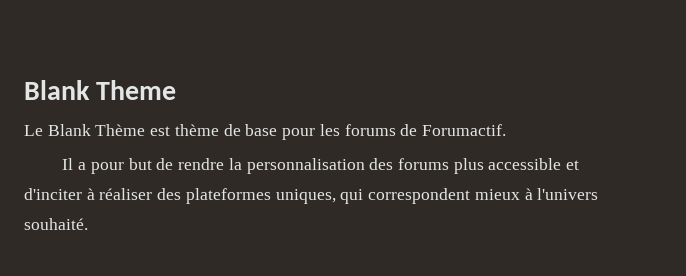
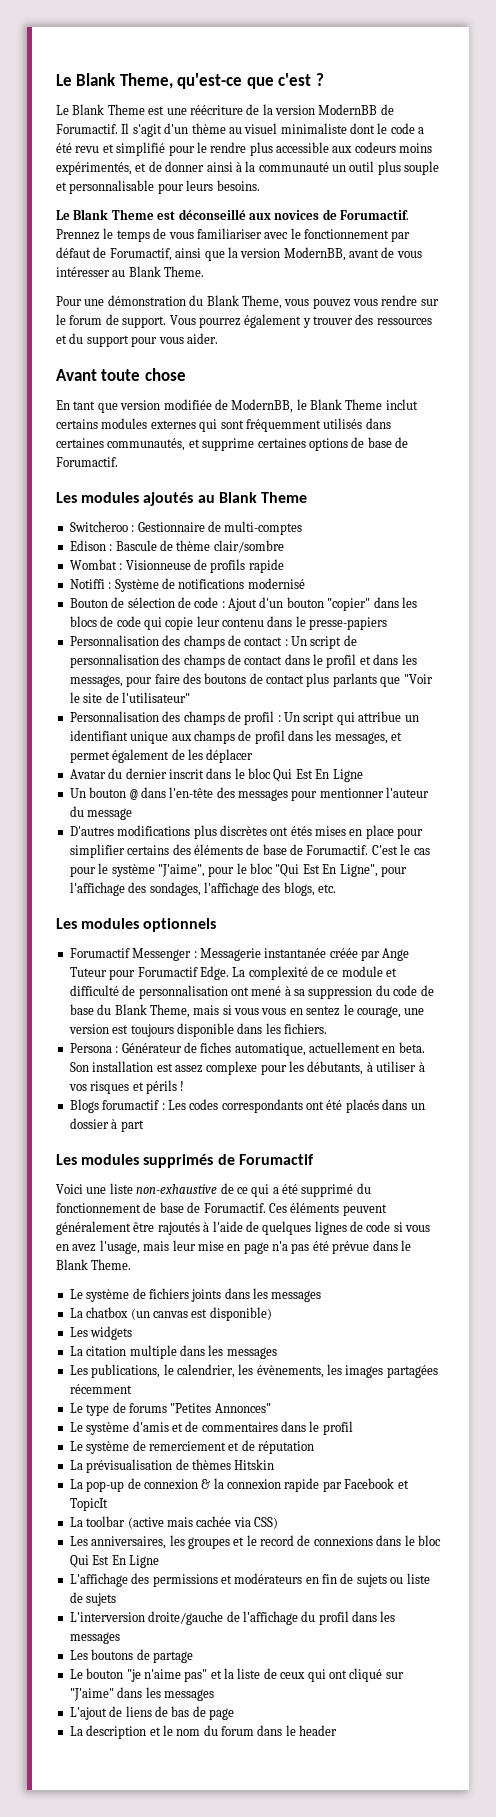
- Blank Theme
- Le Blank Thème est thème de base pour les forums de Forumactif.
- Il a pour but de rendre la personnalisation des forums plus accessible et d'inciter à réaliser des plateformes uniques, qui correspondent mieux à l'univers souhaité.
+ Le Blank Theme, qu'est-ce que c'est ?
+ Le Blank Theme est une réécriture de la version ModernBB de Forumactif. Il s'agit d'un thème au visuel minimaliste dont le code a été revu et simplifié pour le rendre plus accessible aux codeurs moins expérimentés, et de donner ainsi à la communauté un outil plus souple et personnalisable pour leurs besoins.
+ Le Blank Theme est déconseillé aux novices de Forumactif. Prennez le temps de vous familiariser avec le fonctionnement par défaut de Forumactif, ainsi que la version ModernBB, avant de vous intéresser au Blank Theme.
+ Pour une démonstration du Blank Theme, vous pouvez vous rendre sur le forum de support. Vous pourrez également y trouver des ressources et du support pour vous aider.
+ Avant toute chose
+ En tant que version modifiée de ModernBB, le Blank Theme inclut certains modules externes qui sont fréquemment utilisés dans certaines communautés, et supprime certaines options de base de Forumactif.
+ Les modules ajoutés au Blank Theme
+ Switcheroo : Gestionnaire de multi-comptes
+ Edison : Bascule de thème clair/sombre
+ Wombat : Visionneuse de profils rapide
+ Notiffi : Système de notifications modernisé
+ Bouton de sélection de code : Ajout d'un bouton "copier" dans les blocs de code qui copie leur contenu dans le presse-papiers
+ Personnalisation des champs de contact : Un script de personnalisation des champs de contact dans le profil et dans les messages, pour faire des boutons de contact plus parlants que "Voir le site de l'utilisateur"
+ Personnalisation des champs de profil : Un script qui attribue un identifiant unique aux champs de profil dans les messages, et permet également de les déplacer
+ Avatar du dernier inscrit dans le bloc Qui Est En Ligne
+ Un bouton @ dans l'en-tête des messages pour mentionner l'auteur du message
+ D'autres modifications plus discrètes ont étés mises en place pour simplifier certains des éléments de base de Forumactif. C'est le cas pour le système "J'aime", pour le bloc "Qui Est En Ligne", pour l'affichage des sondages, l'affichage des blogs, etc.
+ Les modules optionnels
+ Forumactif Messenger : Messagerie instantanée créée par Ange Tuteur pour Forumactif Edge. La complexité de ce module et difficulté de personnalisation ont mené à sa suppression du code de base du Blank Theme, mais si vous vous en sentez le courage, une version est toujours disponible dans les fichiers.
+ Persona : Générateur de fiches automatique, actuellement en beta. Son installation est assez complexe pour les débutants, à utiliser à vos risques et périls !
+ Blogs forumactif : Les codes correspondants ont été placés dans un dossier à part
+ Les modules supprimés de Forumactif
+ Voici une liste non-exhaustive de ce qui a été supprimé du fonctionnement de base de Forumactif. Ces éléments peuvent généralement être rajoutés à l'aide de quelques lignes de code si vous en avez l'usage, mais leur mise en page n'a pas été prévue dans le Blank Theme.
+ Le système de fichiers joints dans les messages
+ La chatbox (un canvas est disponible)
+ Les widgets
+ La citation multiple dans les messages
+ Les publications, le calendrier, les évènements, les images partagées récemment
+ Le type de forums "Petites Annonces"
+ Le système d'amis et de commentaires dans le profil
+ Le système de remerciement et de réputation
+ La prévisualisation de thèmes Hitskin
+ La pop-up de connexion & la connexion rapide par Facebook et TopicIt
+ La toolbar (active mais cachée via CSS)
+ Les anniversaires, les groupes et le record de connexions dans le bloc Qui Est En Ligne
+ L'affichage des permissions et modérateurs en fin de sujets ou liste de sujets
+ L'interversion droite/gauche de l'affichage du profil dans les messages
+ Les boutons de partage
+ Le bouton "je n'aime pas" et la liste de ceux qui ont cliqué sur "J'aime" dans les messages
+ L'ajout de liens de bas de page
+ La description et le nom du forum dans le header

